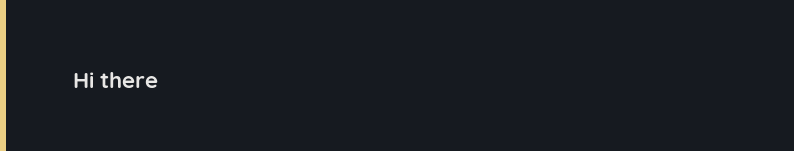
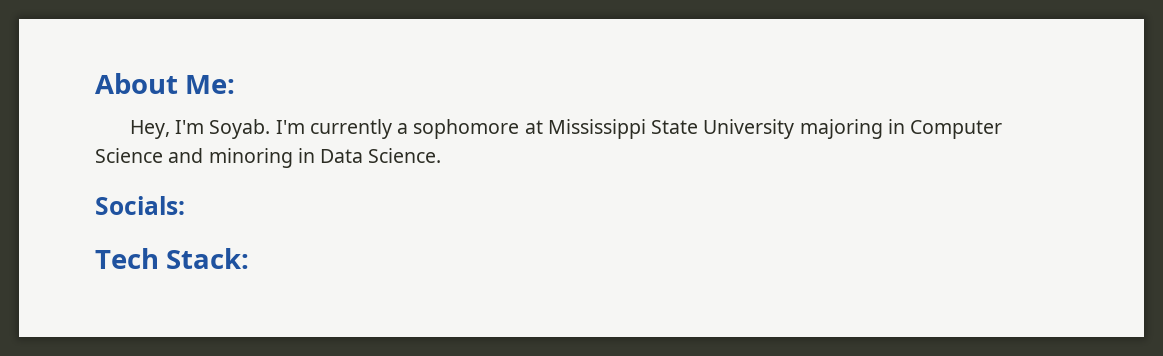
- Hi there
+ About Me:
+ Hey, I'm Soyab. I'm currently a sophomore at Mississippi State University majoring in Computer Science and minoring in Data Science.
+ Socials:
+ Tech Stack:

